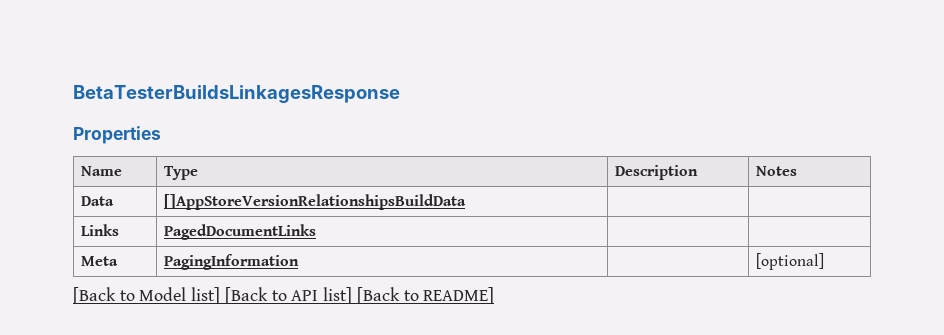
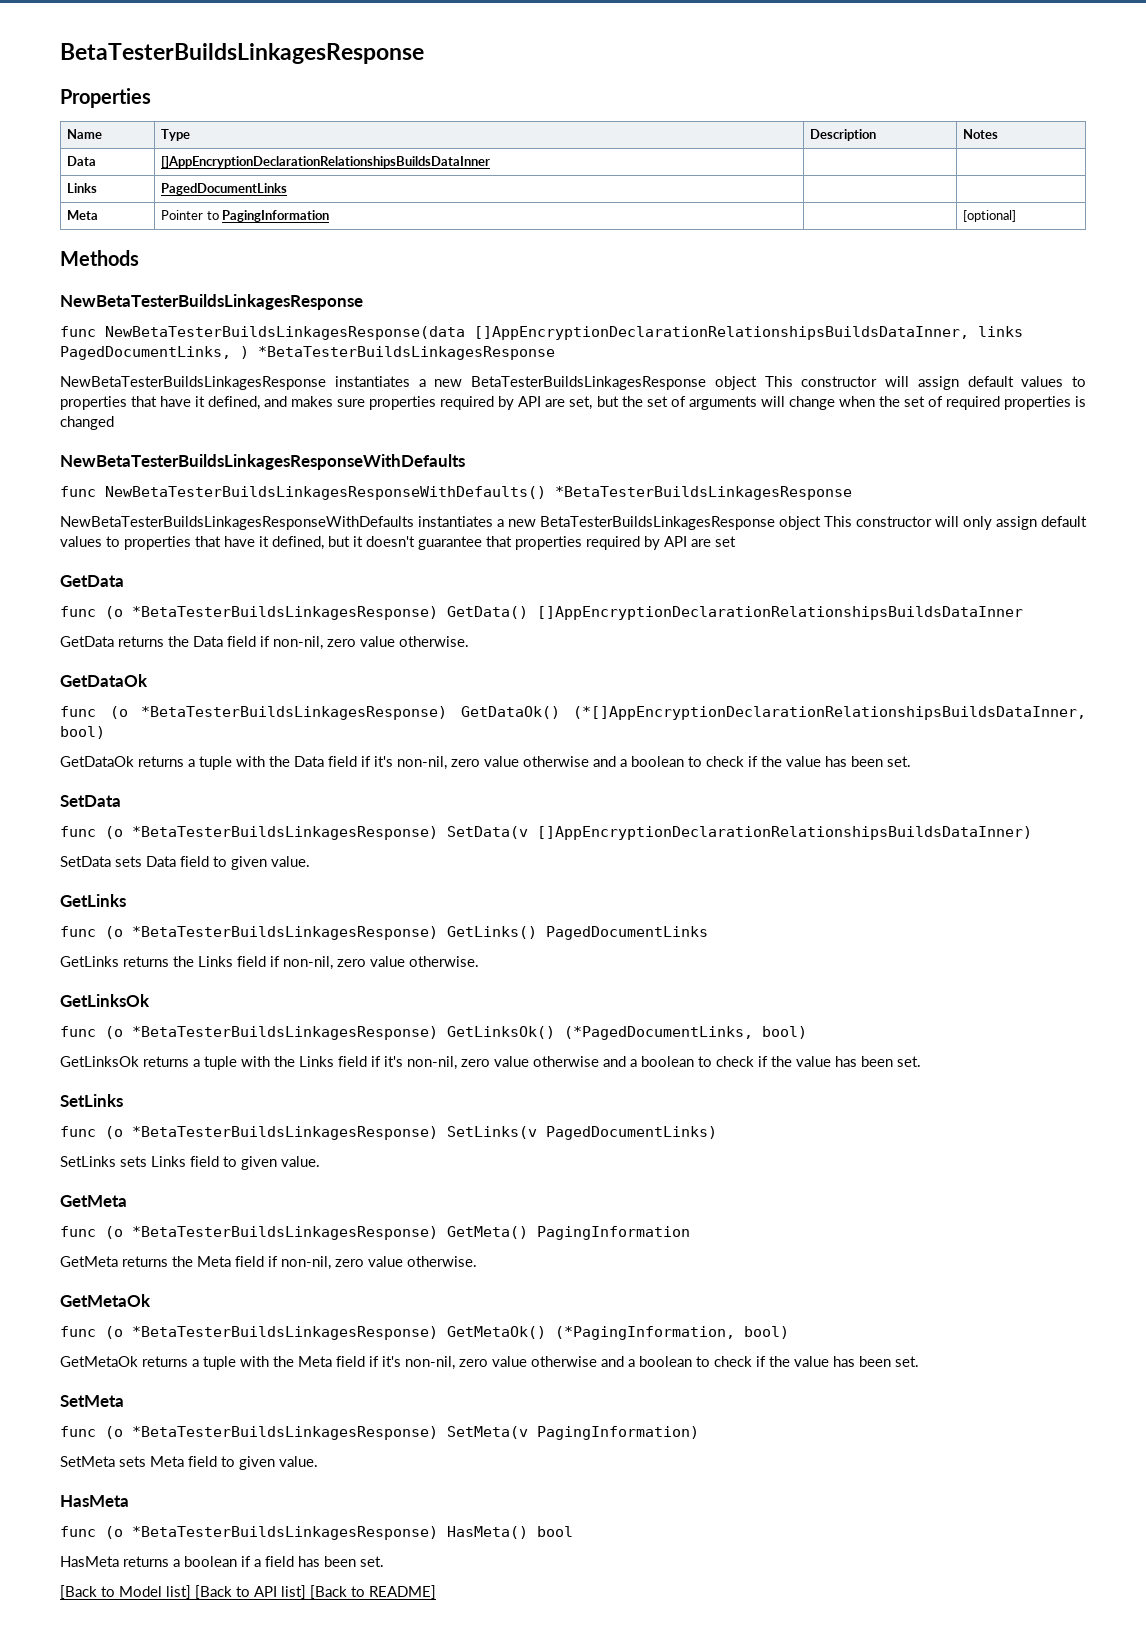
- Data | []AppStoreVersionRelationshipsBuildData | |
+ Data | []AppEncryptionDeclarationRelationshipsBuildsDataInner | |
- Meta | PagingInformation | | [optional]
+ Meta | Pointer to PagingInformation | | [optional]
+ Methods
+ NewBetaTesterBuildsLinkagesResponse
+ func NewBetaTesterBuildsLinkagesResponse(data []AppEncryptionDeclarationRelationshipsBuildsDataInner, links PagedDocumentLinks, ) *BetaTesterBuildsLinkagesResponse
+ NewBetaTesterBuildsLinkagesResponse instantiates a new BetaTesterBuildsLinkagesResponse object This constructor will assign default values to properties that have it defined, and makes sure properties required by API are set, but the set of arguments will change when the set of required properties is changed
+ NewBetaTesterBuildsLinkagesResponseWithDefaults
+ func NewBetaTesterBuildsLinkagesResponseWithDefaults() *BetaTesterBuildsLinkagesResponse
+ NewBetaTesterBuildsLinkagesResponseWithDefaults instantiates a new BetaTesterBuildsLinkagesResponse object This constructor will only assign default values to properties that have it defined, but it doesn't guarantee that properties required by API are set
+ GetData
+ func (o *BetaTesterBuildsLinkagesResponse) GetData() []AppEncryptionDeclarationRelationshipsBuildsDataInner
+ GetData returns the Data field if non-nil, zero value otherwise.
+ GetDataOk
+ func (o *BetaTesterBuildsLinkagesResponse) GetDataOk() (*[]AppEncryptionDeclarationRelationshipsBuildsDataInner, bool)
+ GetDataOk returns a tuple with the Data field if it's non-nil, zero value otherwise and a boolean to check if the value has been set.
+ SetData
+ func (o *BetaTesterBuildsLinkagesResponse) SetData(v []AppEncryptionDeclarationRelationshipsBuildsDataInner)
+ SetData sets Data field to given value.
+ GetLinks
+ func (o *BetaTesterBuildsLinkagesResponse) GetLinks() PagedDocumentLinks
+ GetLinks returns the Links field if non-nil, zero value otherwise.
+ GetLinksOk
+ func (o *BetaTesterBuildsLinkagesResponse) GetLinksOk() (*PagedDocumentLinks, bool)
+ GetLinksOk returns a tuple with the Links field if it's non-nil, zero value otherwise and a boolean to check if the value has been set.
+ SetLinks
+ func (o *BetaTesterBuildsLinkagesResponse) SetLinks(v PagedDocumentLinks)
+ SetLinks sets Links field to given value.
+ GetMeta
+ func (o *BetaTesterBuildsLinkagesResponse) GetMeta() PagingInformation
+ GetMeta returns the Meta field if non-nil, zero value otherwise.
+ GetMetaOk
+ func (o *BetaTesterBuildsLinkagesResponse) GetMetaOk() (*PagingInformation, bool)
+ GetMetaOk returns a tuple with the Meta field if it's non-nil, zero value otherwise and a boolean to check if the value has been set.
+ SetMeta
+ func (o *BetaTesterBuildsLinkagesResponse) SetMeta(v PagingInformation)
+ SetMeta sets Meta field to given value.
+ HasMeta
+ func (o *BetaTesterBuildsLinkagesResponse) HasMeta() bool
+ HasMeta returns a boolean if a field has been set.

